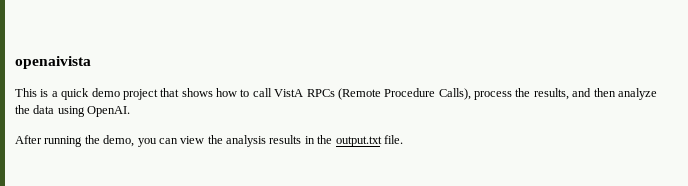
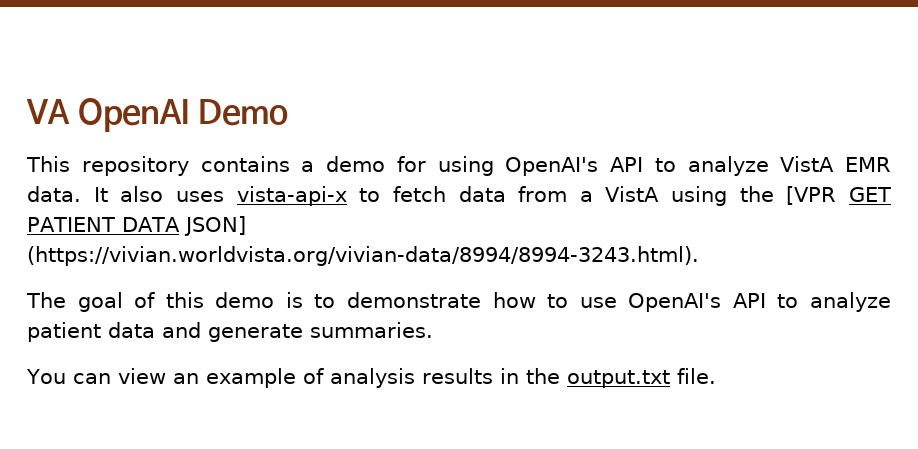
- openaivista
- This is a quick demo project that shows how to call VistA RPCs (Remote Procedure Calls), process the results, and then analyze the data using OpenAI.
- After running the demo, you can view the analysis results in the output.txt file.
+ VA OpenAI Demo
+ This repository contains a demo for using OpenAI's API to analyze VistA EMR data. It also uses vista-api-x to fetch data from a VistA using the [VPR GET PATIENT DATA JSON] (https://vivian.worldvista.org/vivian-data/8994/8994-3243.html).
+ The goal of this demo is to demonstrate how to use OpenAI's API to analyze patient data and generate summaries.
+ You can view an example of analysis results in the output.txt file.

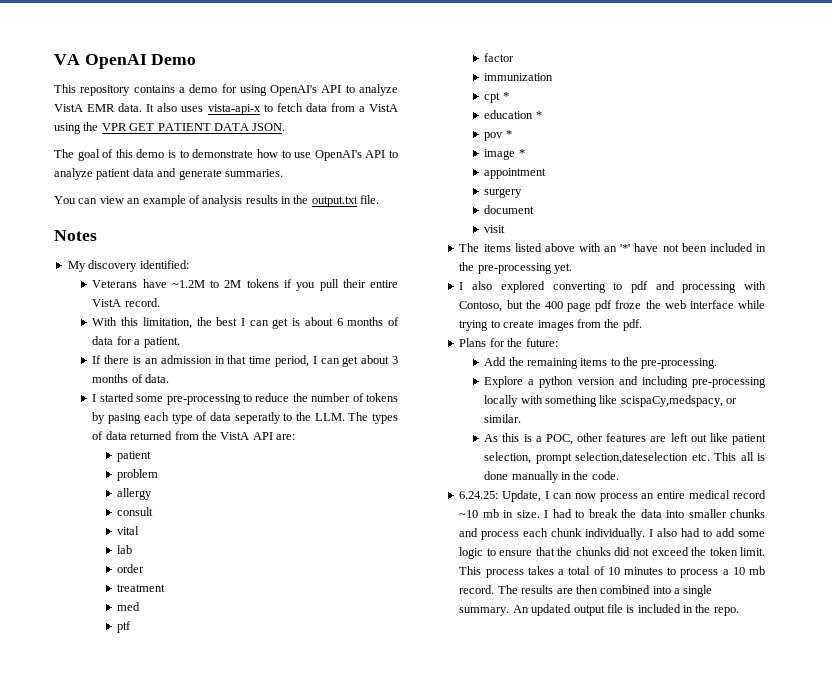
- It also uses vista-api-x to fetch data from a VistA using the [VPR GET PATIENT DATA JSON] (https://vivian.worldvista.org/vivian-data/8994/8994-3243.html).
+ It also uses vista-api-x to fetch data from a VistA using the VPR GET PATIENT DATA JSON.
+ Notes
+ My discovery identified:
+ Veterans have ~1.2M to 2M tokens if you pull their entire VistA record.
+ With this limitation, the best I can get is about 6 months of data for a patient.
+ If there is an admission in that time period, I can get about 3 months of data.
+ I started some pre-processing to reduce the number of tokens by pasing each type of data seperatly to the LLM. The types of data returned from the VistA API are:
+ patient
+ problem
+ allergy
+ consult
+ vital
+ lab
+ order
+ treatment
+ med
+ ptf
+ factor
+ immunization
+ cpt *
+ education *
+ pov *
+ image *
+ appointment
+ surgery
+ document
+ visit
+ The items listed above with an '*' have not been included in the pre-processing yet.
+ I also explored converting to pdf and processing with Contoso, but the 400 page pdf froze the web interface while trying to create images from the pdf.
+ Plans for the future:
+ Add the remaining items to the pre-processing.
+ Explore a python version and including pre-processing locally with something like scispaCy,medspacy, or similar.
+ As this is a POC, other features are left out like patient selection, prompt selection,dateselection etc. This all is done manually in the code.
+ 6.24.25: Update, I can now process an entire medical record ~10 mb in size. I had to break the data into smaller chunks and process each chunk individually. I also had to add some logic to ensure that the chunks did not exceed the token limit. This process takes a total of 10 minutes to process a 10 mb record. The results are then combined into a single summary. An updated output file is included in the repo.

